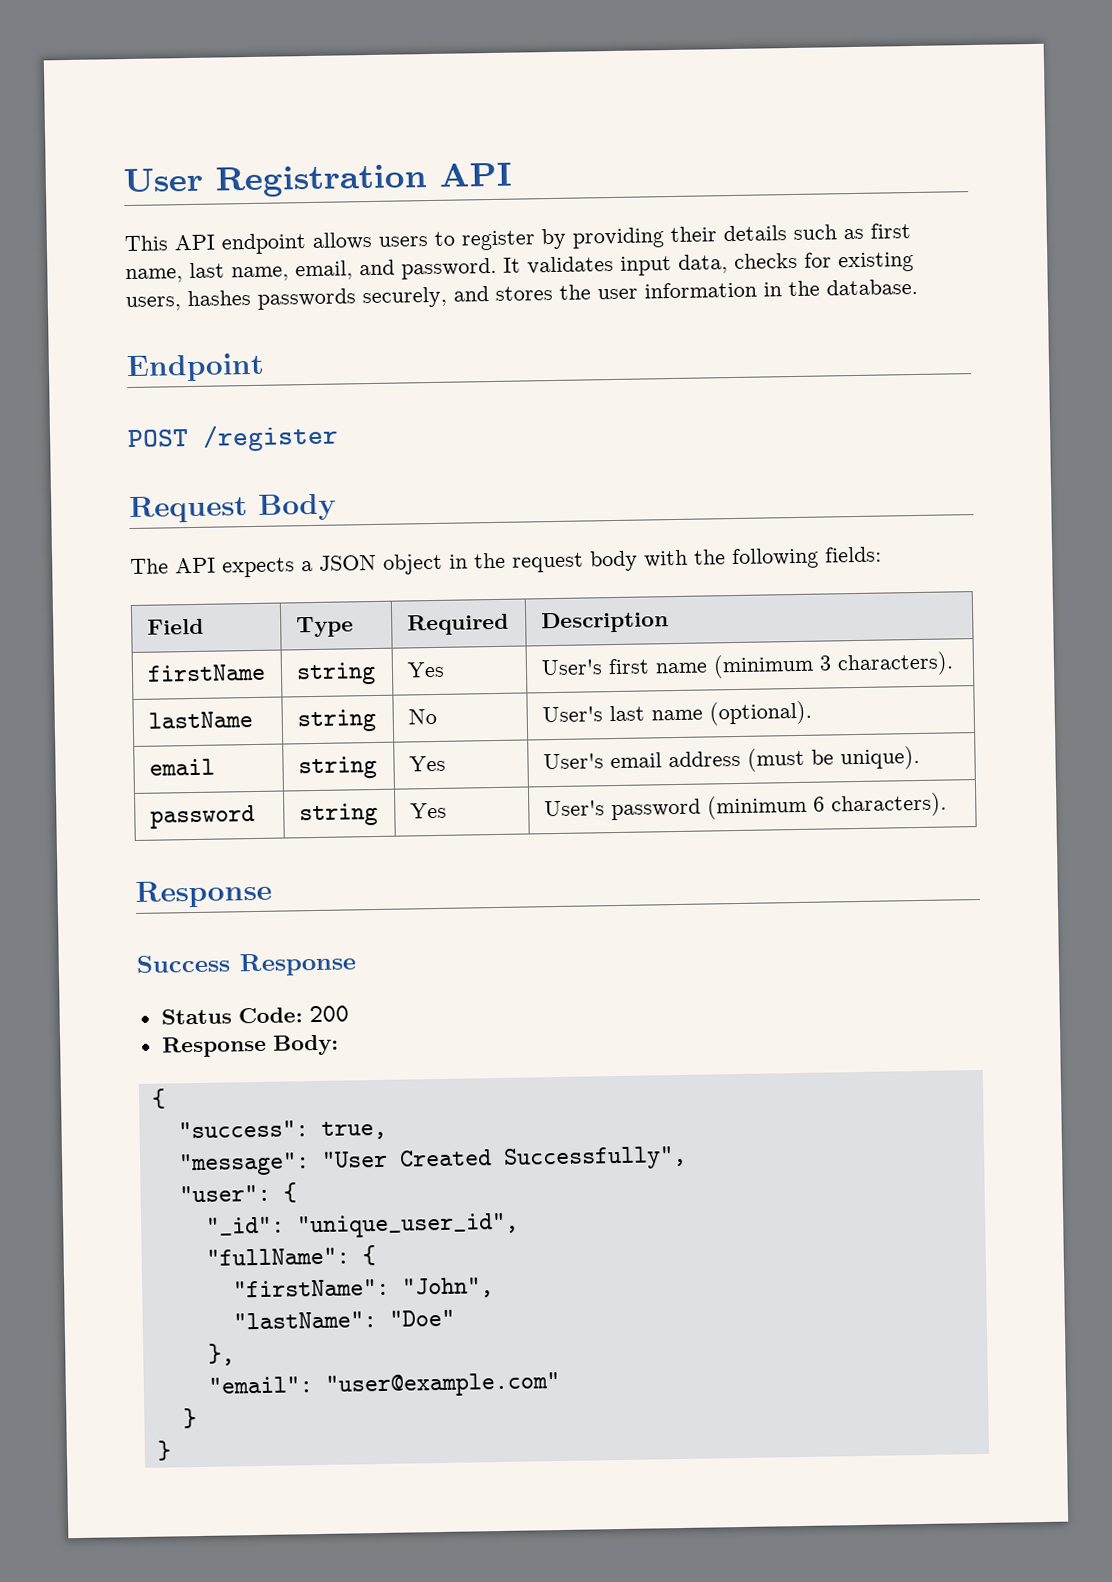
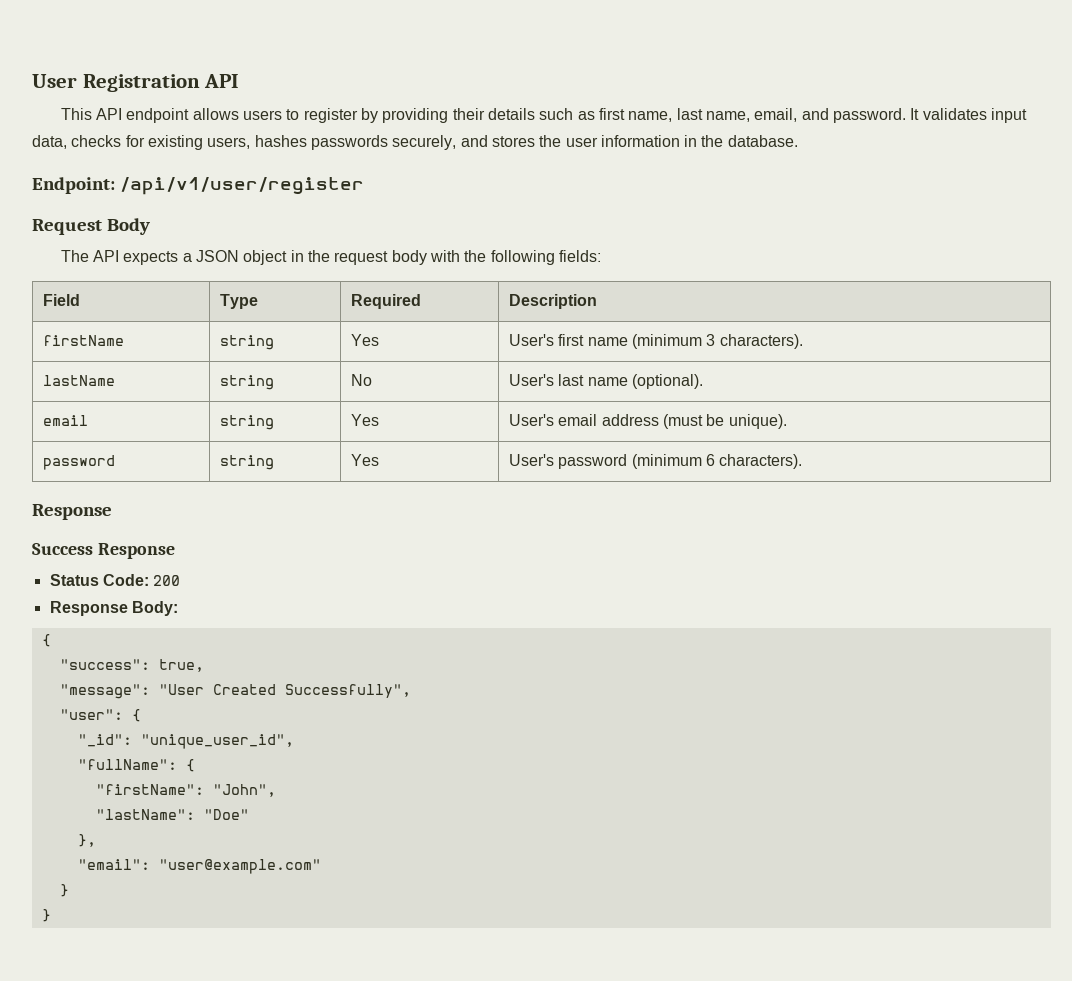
- Endpoint
- POST /register
+ Endpoint: /api/v1/user/register

